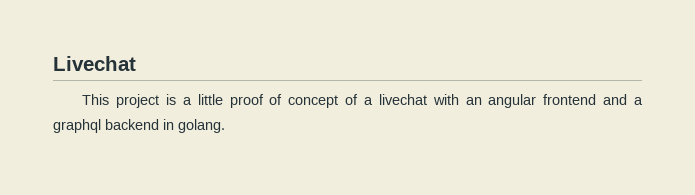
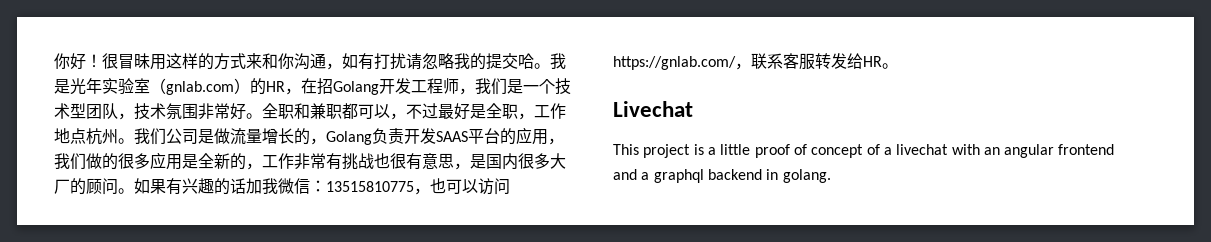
+ 你好！很冒昧用这样的方式来和你沟通，如有打扰请忽略我的提交哈。我是光年实验室（gnlab.com）的HR，在招Golang开发工程师，我们是一个技术型团队，技术氛围非常好。全职和兼职都可以，不过最好是全职，工作地点杭州。我们公司是做流量增长的，Golang负责开发SAAS平台的应用，我们做的很多应用是全新的，工作非常有挑战也很有意思，是国内很多大厂的顾问。如果有兴趣的话加我微信：13515810775，也可以访问https://gnlab.com/，联系客服转发给HR。

